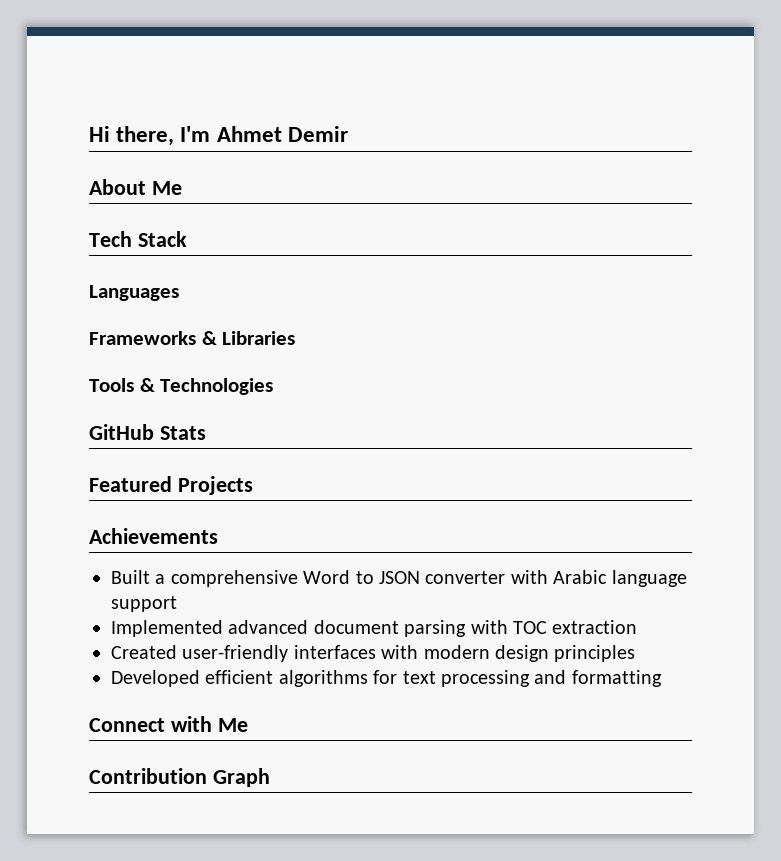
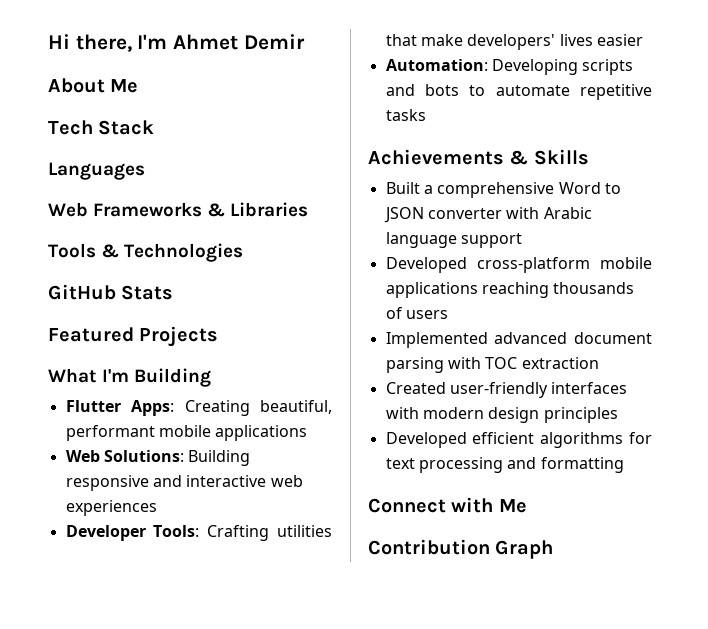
- Frameworks & Libraries
+ Web Frameworks & Libraries
+ What I'm Building
+ Flutter Apps: Creating beautiful, performant mobile applications
+ Web Solutions: Building responsive and interactive web experiences
+ Developer Tools: Crafting utilities that make developers' lives easier
+ Automation: Developing scripts and bots to automate repetitive tasks
- Achievements
+ Achievements & Skills
+ Developed cross-platform mobile applications reaching thousands of users

